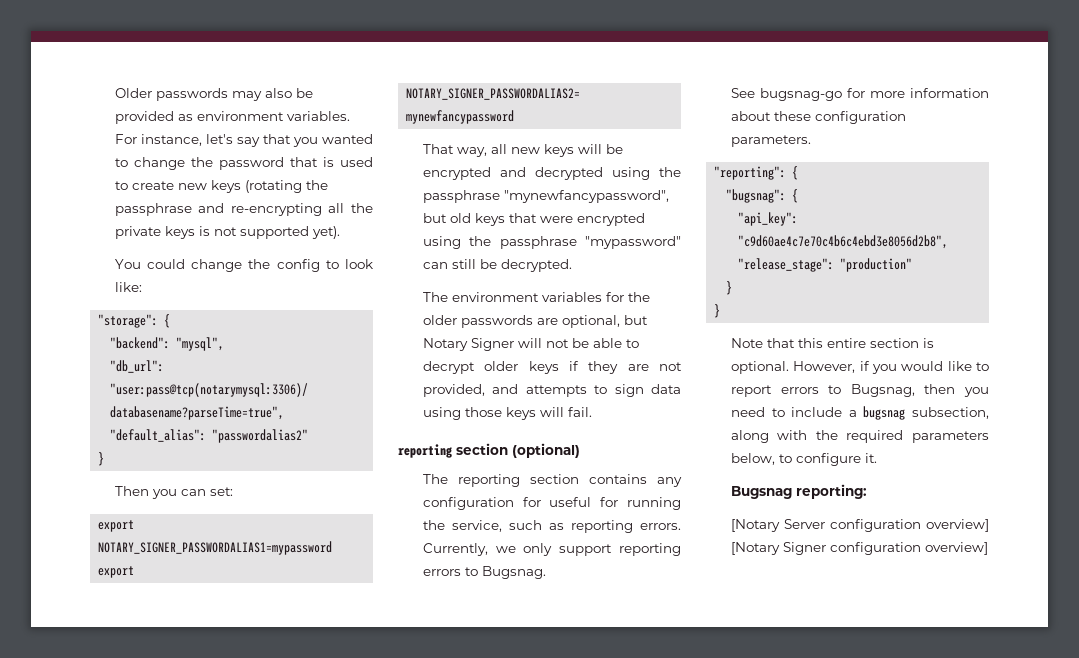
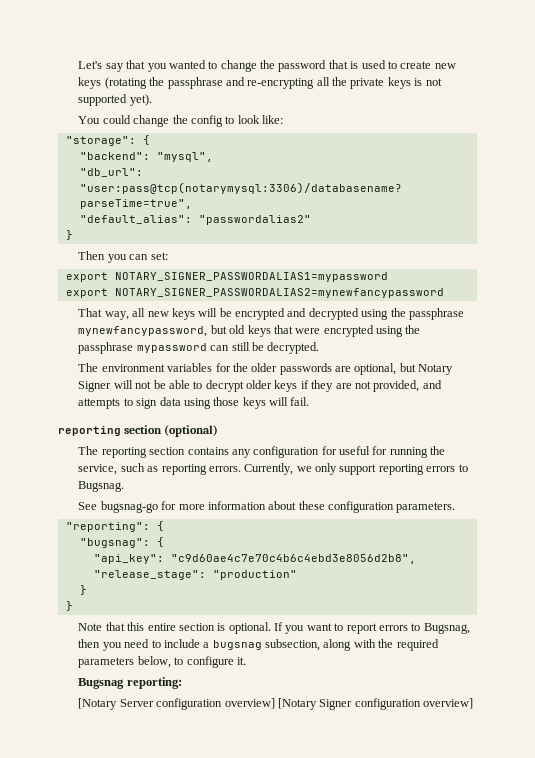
- Older passwords may also be provided as environment variables. For instance, let's say that you wanted to change the password that is used to create new keys (rotating the passphrase and re-encrypting all the private keys is not supported yet).
+ Let's say that you wanted to change the password that is used to create new keys (rotating the passphrase and re-encrypting all the private keys is not supported yet).
- That way, all new keys will be encrypted and decrypted using the passphrase "mynewfancypassword", but old keys that were encrypted using the passphrase "mypassword" can still be decrypted.
+ That way, all new keys will be encrypted and decrypted using the passphrase mynewfancypassword, but old keys that were encrypted using the passphrase mypassword can still be decrypted.
- However, if you would like to report errors to Bugsnag, then you need to include a bugsnag subsection, along with the required parameters below, to configure it.
+ If you want to report errors to Bugsnag, then you need to include a bugsnag subsection, along with the required parameters below, to configure it.

